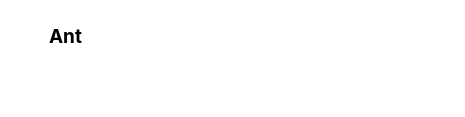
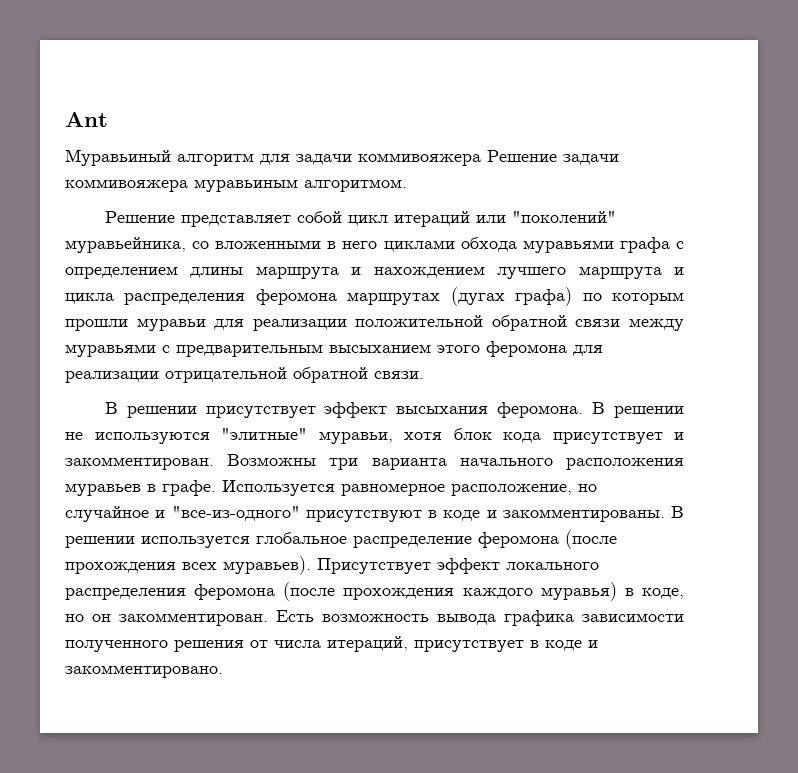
+ Муравьиный алгоритм для задачи коммивояжера Решение задачи коммивояжера муравьиным алгоритмом.
+ Решение представляет собой цикл итераций или "поколений" муравьейника, со вложенными в него циклами обхода муравьями графа с определением длины маршрута и нахождением лучшего маршрута и цикла распределения феромона маршрутах (дугах графа) по которым прошли муравьи для реализации положительной обратной связи между муравьями с предварительным высыханием этого феромона для реализации отрицательной обратной связи.
+ В решении присутствует эффект высыхания феромона. В решении не используются "элитные" муравьи, хотя блок кода присутствует и закомментирован. Возможны три варианта начального расположения муравьев в графе. Используется равномерное расположение, но случайное и "все-из-одного" присутствуют в коде и закомментированы. В решении используется глобальное распределение феромона (после прохождения всех муравьев). Присутствует эффект локального распределения феромона (после прохождения каждого муравья) в коде, но он закомментирован. Есть возможность вывода графика зависимости полученного решения от числа итераций, присутствует в коде и закомментировано.

